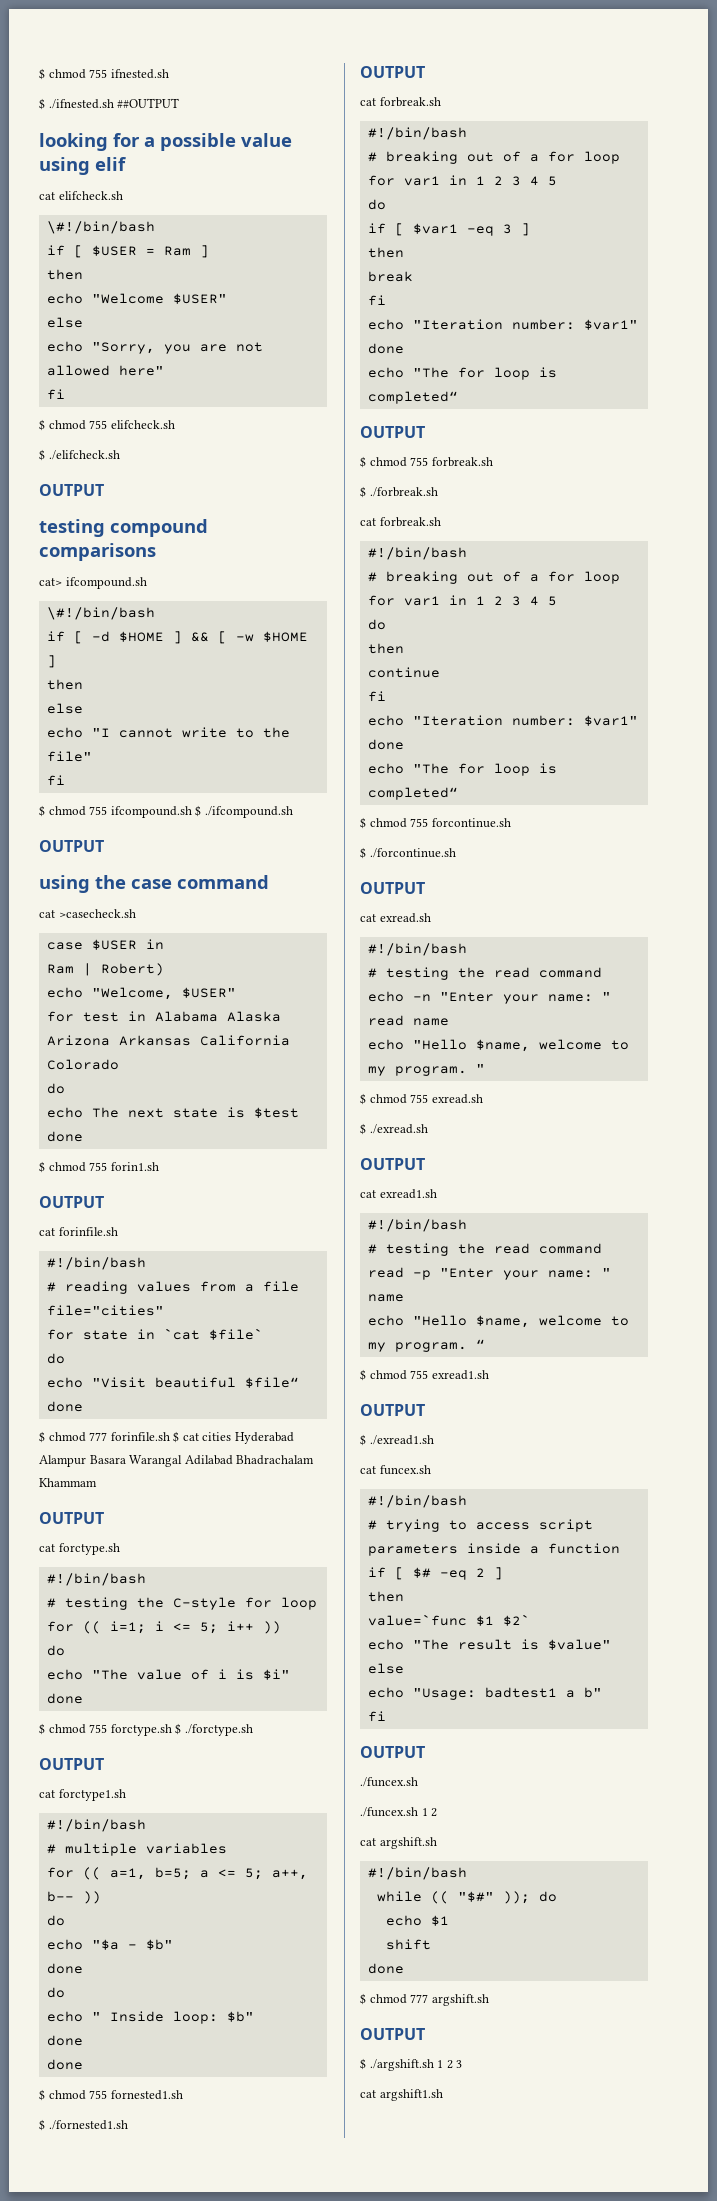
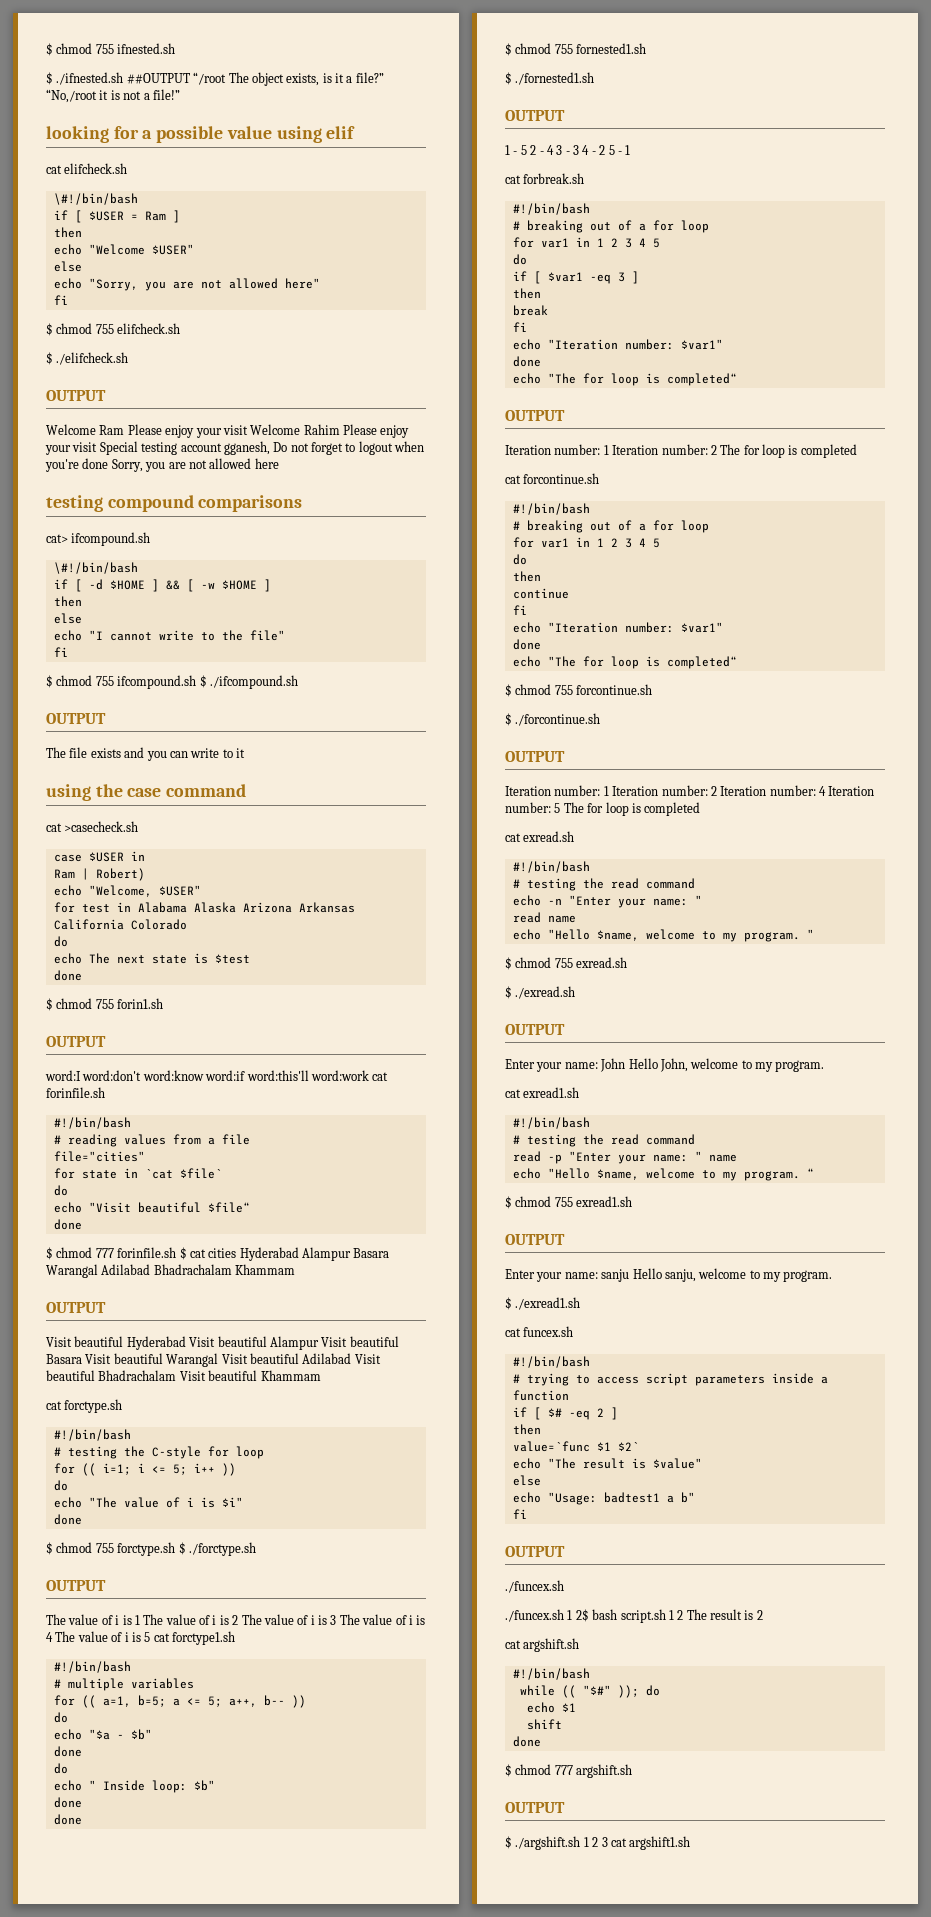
- $ ./ifnested.sh ##OUTPUT
+ $ ./ifnested.sh ##OUTPUT “/root The object exists, is it a file?” “No,/root it is not a file!”
+ Welcome Ram Please enjoy your visit Welcome Rahim Please enjoy your visit Special testing account gganesh, Do not forget to logout when you're done Sorry, you are not allowed here
+ The file exists and you can write to it
- cat forinfile.sh
+ word:I word:don't word:know word:if word:this'll word:work cat forinfile.sh
+ Visit beautiful Hyderabad Visit beautiful Alampur Visit beautiful Basara Visit beautiful Warangal Visit beautiful Adilabad Visit beautiful Bhadrachalam Visit beautiful Khammam
- cat forctype1.sh
+ The value of i is 1 The value of i is 2 The value of i is 3 The value of i is 4 The value of i is 5 cat forctype1.sh
+ 1 - 5 2 - 4 3 - 3 4 - 2 5 - 1
- $ chmod 755 forbreak.sh
- $ ./forbreak.sh
- cat forbreak.sh
+ Iteration number: 1 Iteration number: 2 The for loop is completed
+ cat forcontinue.sh
+ Iteration number: 1 Iteration number: 2 Iteration number: 4 Iteration number: 5 The for loop is completed
+ Enter your name: John Hello John, welcome to my program.
+ Enter your name: sanju Hello sanju, welcome to my program.
- ./funcex.sh 1 2
+ ./funcex.sh 1 2$ bash script.sh 1 2 The result is 2
- $ ./argshift.sh 1 2 3
- cat argshift1.sh
+ $ ./argshift.sh 1 2 3 cat argshift1.sh

